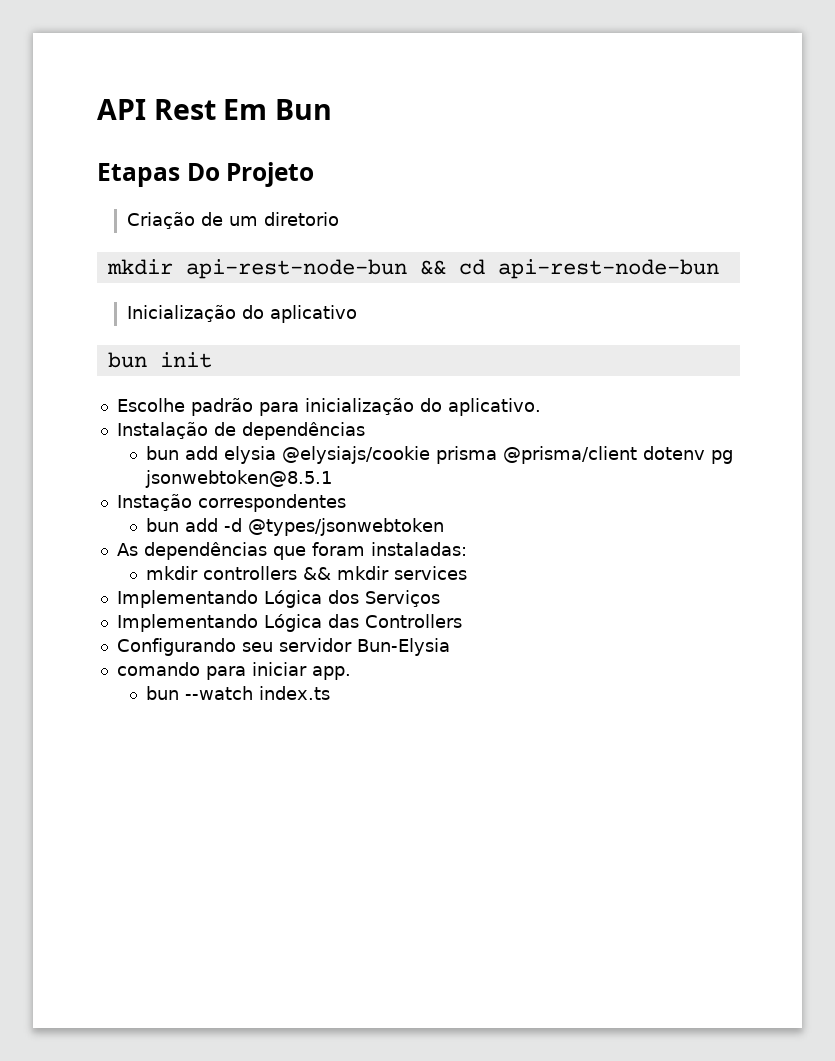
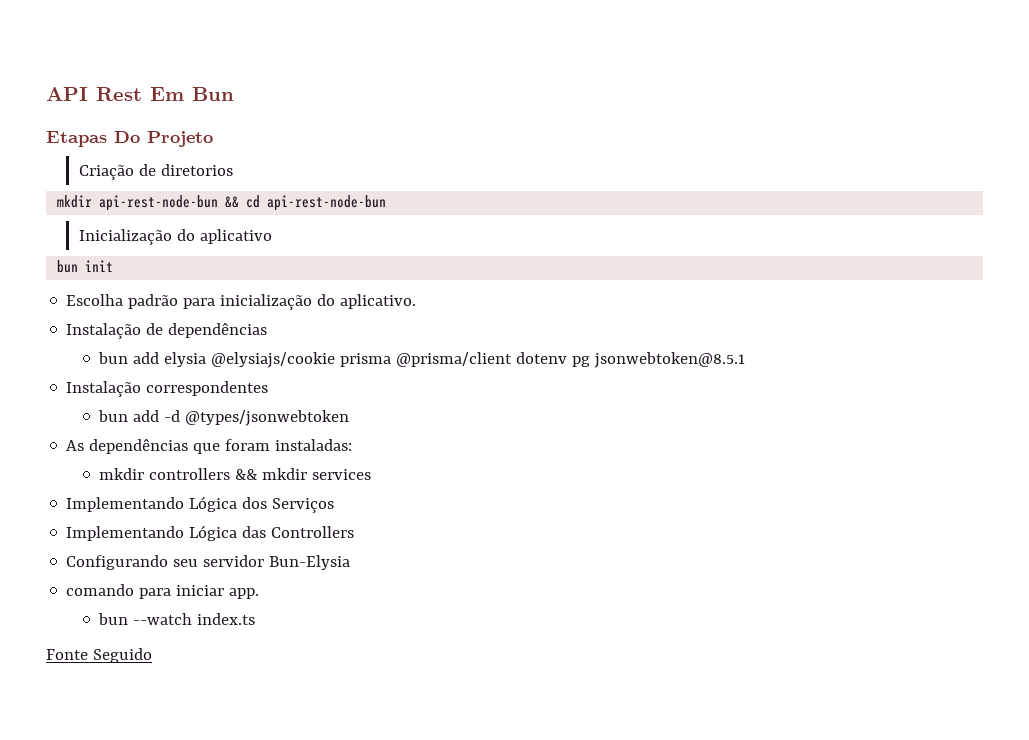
- Criação de um diretorio
+ Criação de diretorios
- Escolhe padrão para inicialização do aplicativo.
+ Escolha padrão para inicialização do aplicativo.
- Instação correspondentes
+ Instalação correspondentes
+ Fonte Seguido

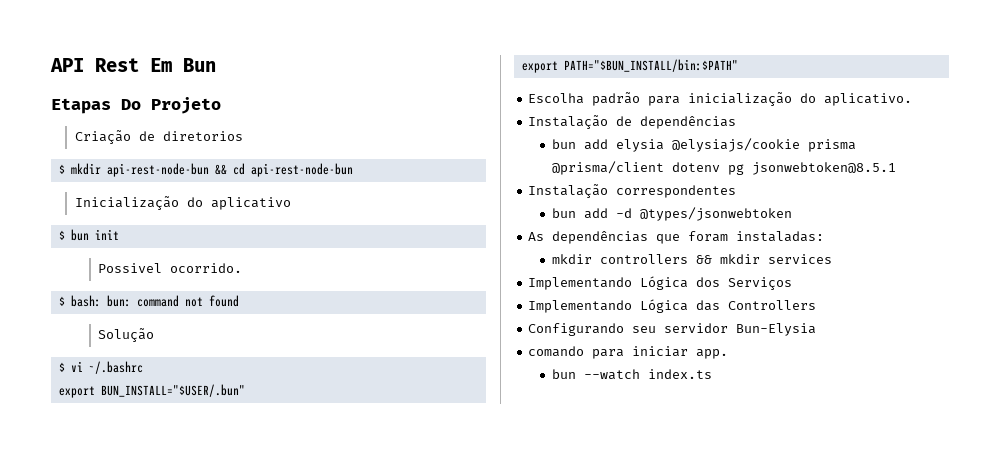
- mkdir api-rest-node-bun && cd api-rest-node-bun
+ $ mkdir api-rest-node-bun && cd api-rest-node-bun
- bun init
+ $ bun init
+ Possivel ocorrido.
+ $ bash: bun: command not found
+ Solução
+ $ vi ~/.bashrc
+ export BUN_INSTALL="$USER/.bun"
+ export PATH="$BUN_INSTALL/bin:$PATH"
- Fonte Seguido

